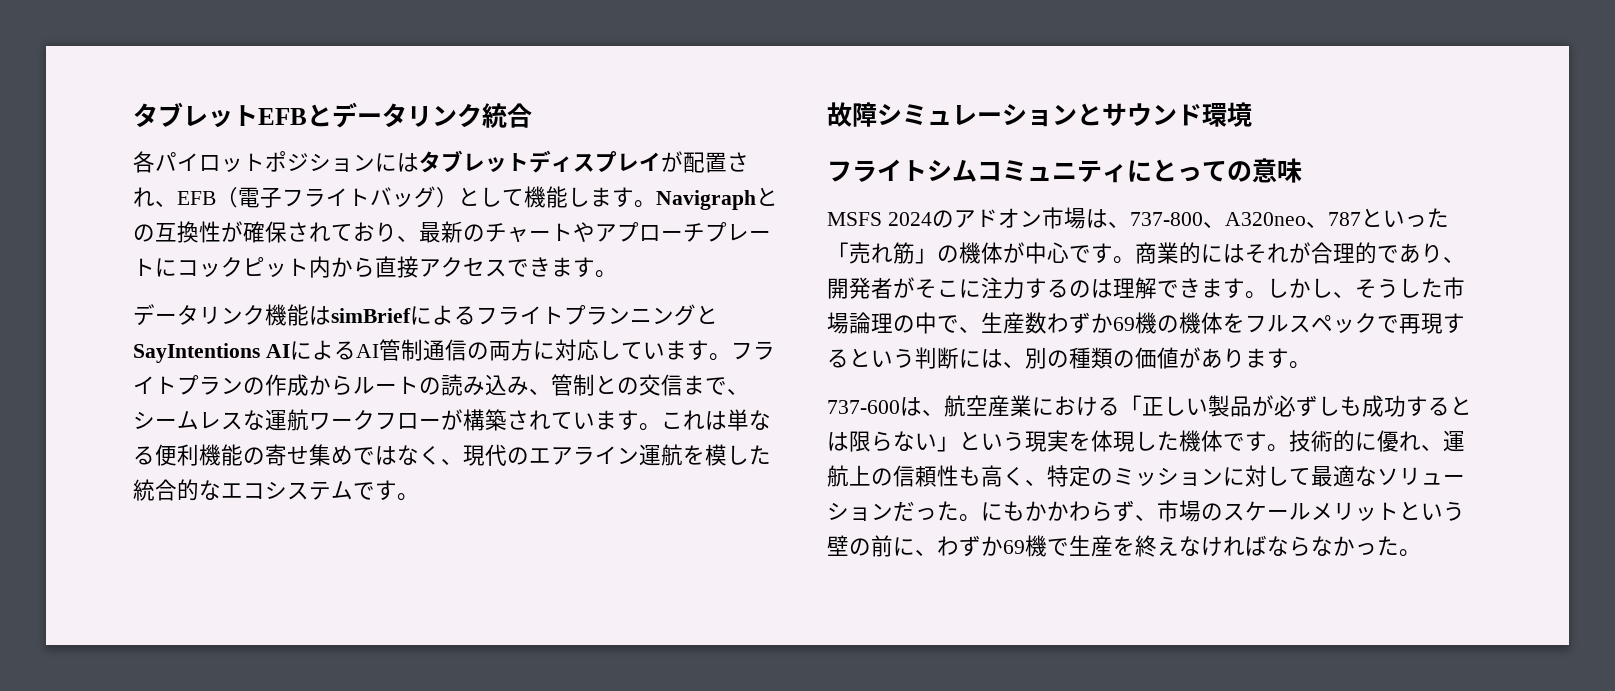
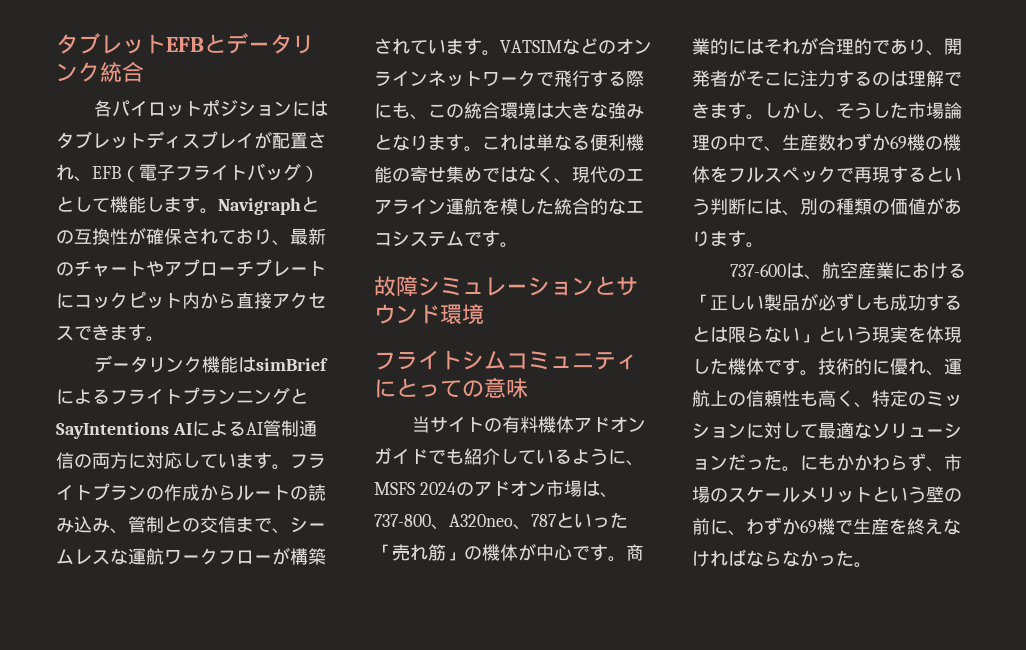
+ VATSIMなどのオンラインネットワークで飛行する際にも、この統合環境は大きな強みとなります。
- MSFS 2024のアドオン市場は、737-800、A320neo、787といった「売れ筋」の機体が中心です。
+ 当サイトの有料機体アドオンガイドでも紹介しているように、MSFS 2024のアドオン市場は、737-800、A320neo、787といった「売れ筋」の機体が中心です。

